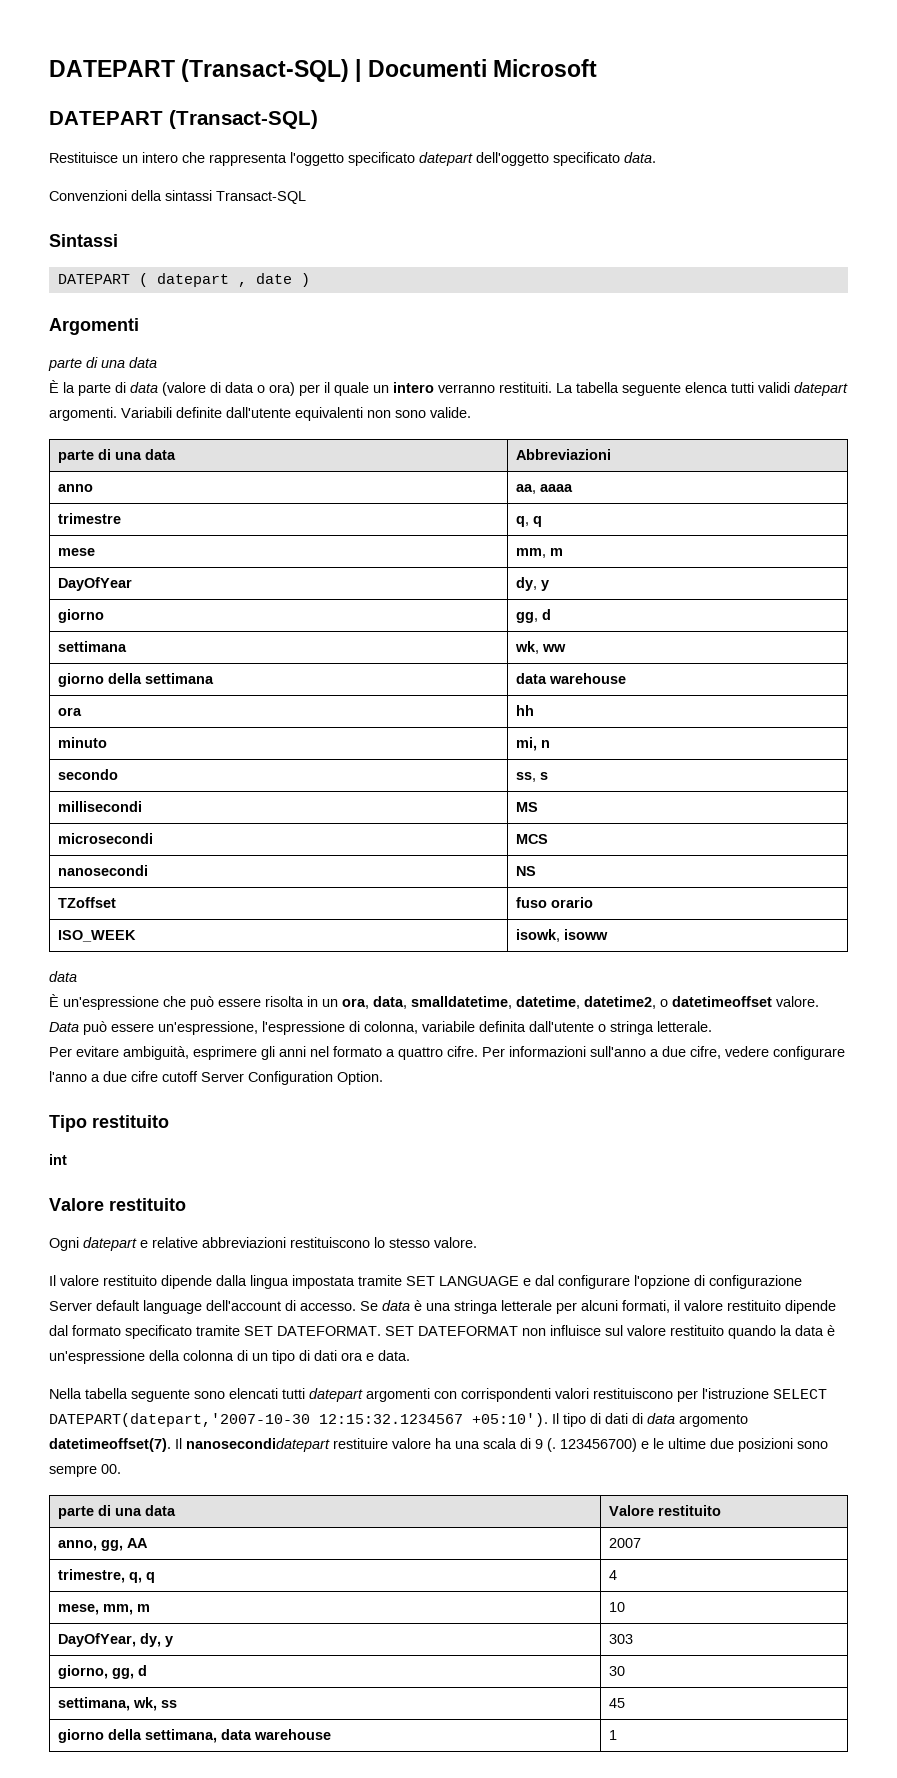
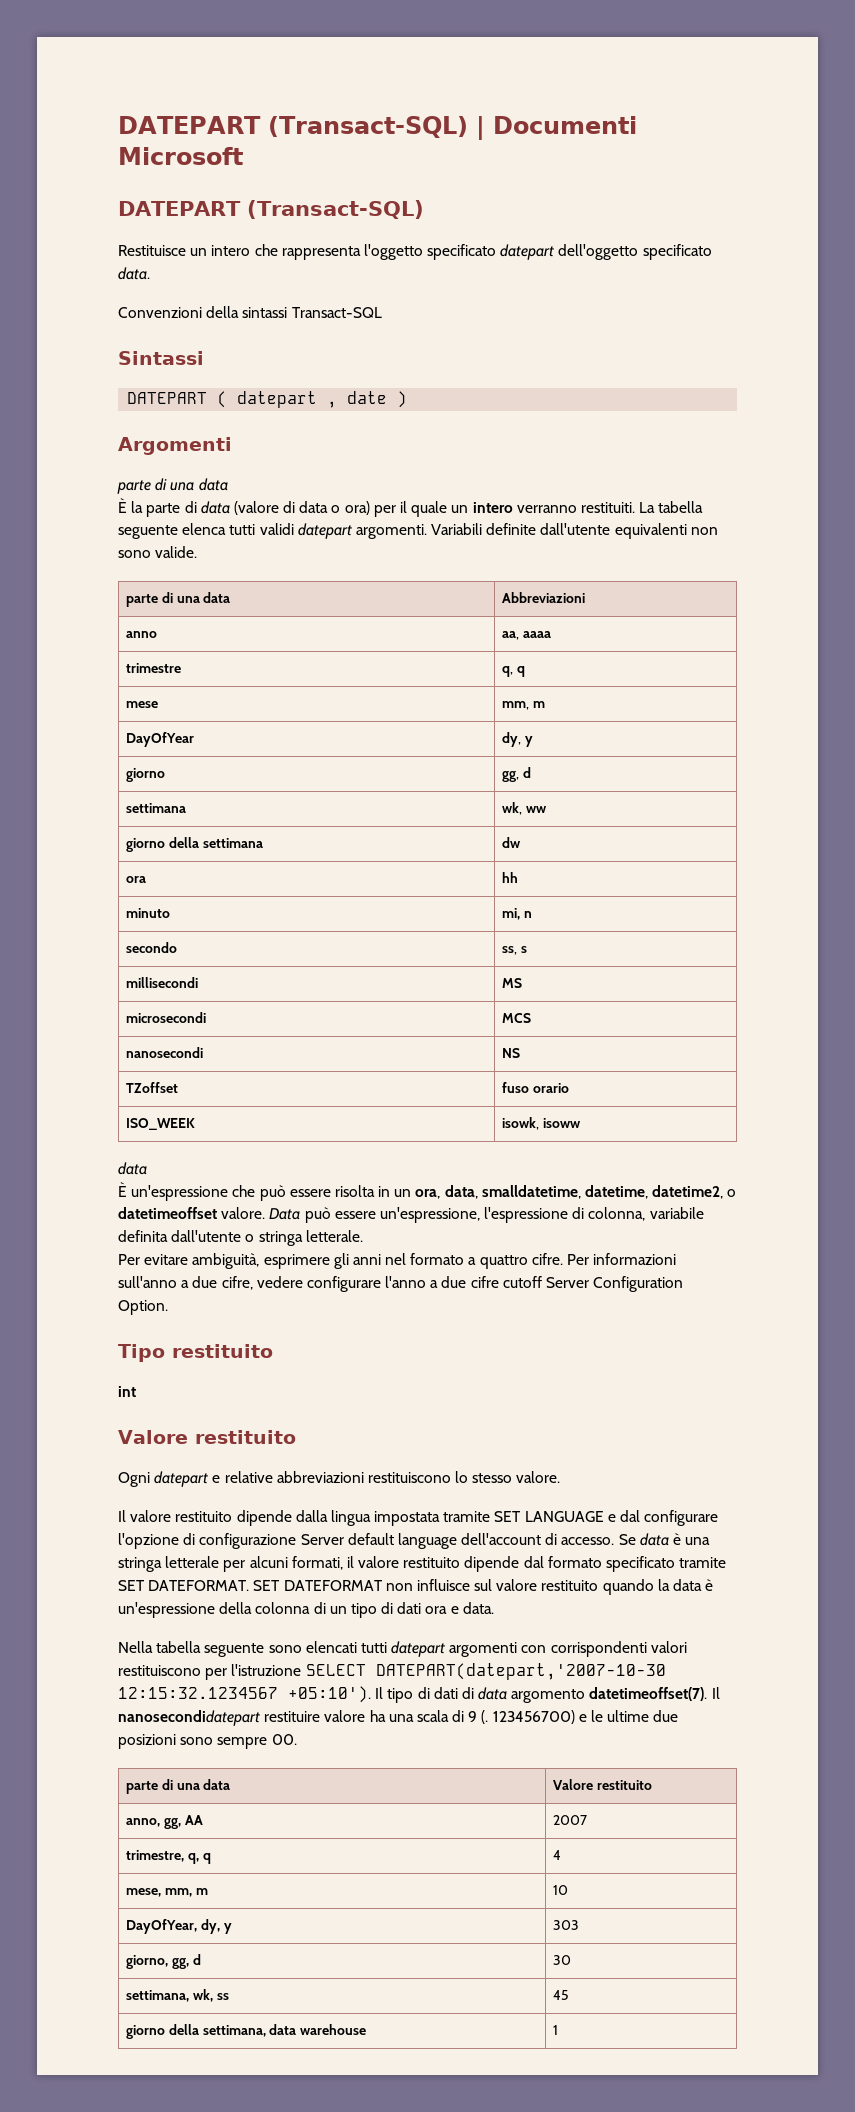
- giorno della settimana | data warehouse
+ giorno della settimana | dw

